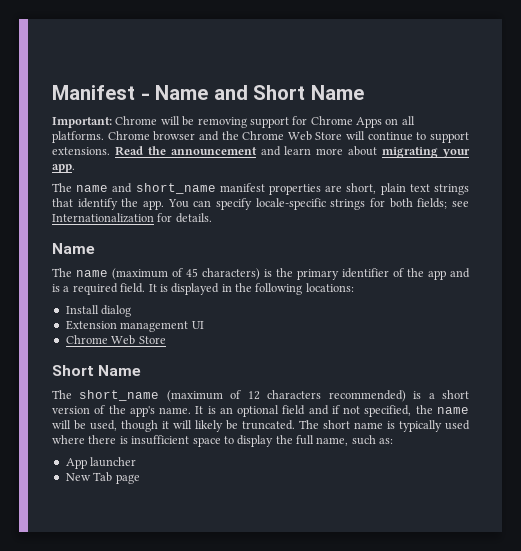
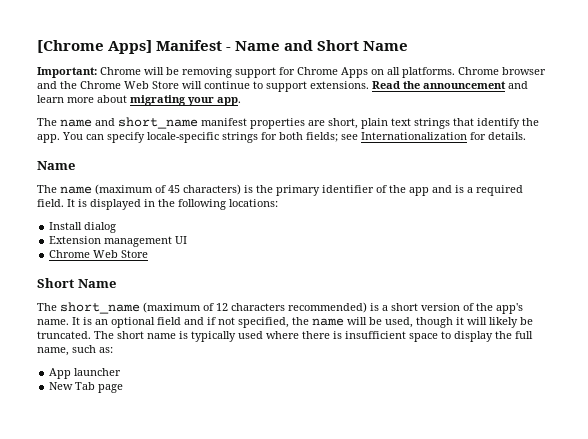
- Manifest - Name and Short Name
+ [Chrome Apps] Manifest - Name and Short Name

